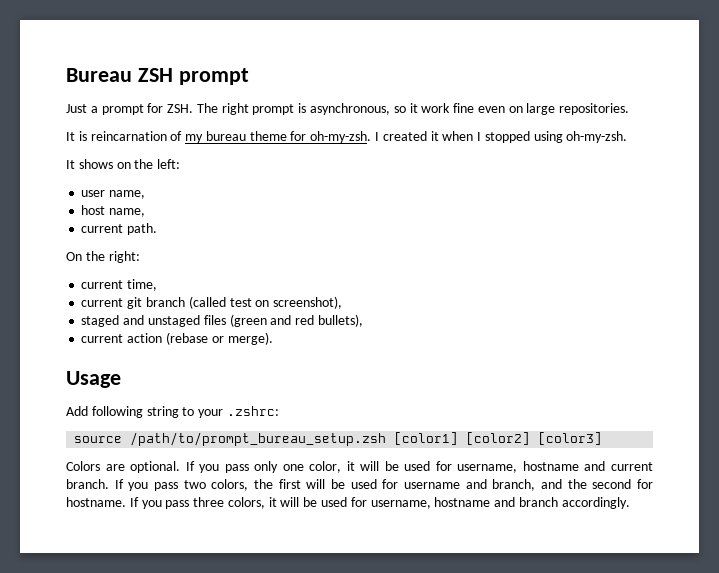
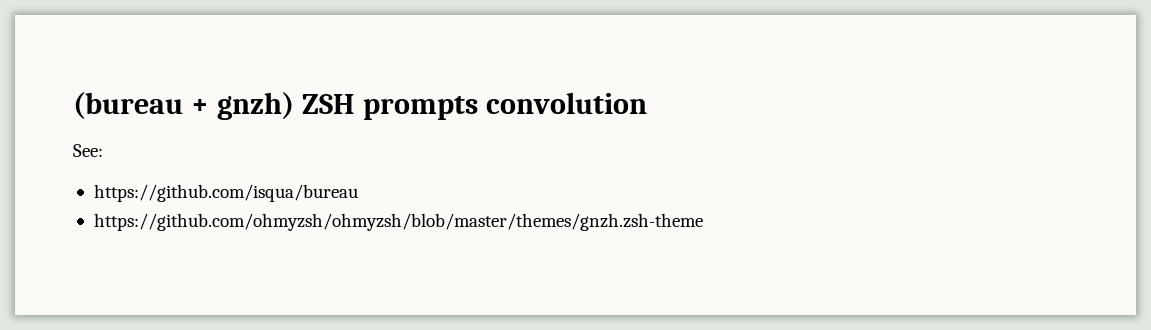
- Bureau ZSH prompt
- Just a prompt for ZSH. The right prompt is asynchronous, so it work fine even on large repositories.
- It is reincarnation of my bureau theme for oh-my-zsh. I created it when I stopped using oh-my-zsh.
- It shows on the left:
- user name,
- host name,
- current path.
- On the right:
- current time,
- current git branch (called test on screenshot),
- staged and unstaged files (green and red bullets),
- current action (rebase or merge).
- Usage
- Add following string to your .zshrc:
- source /path/to/prompt_bureau_setup.zsh [color1] [color2] [color3]
- Colors are optional. If you pass only one color, it will be used for username, hostname and current branch. If you pass two colors, the first will be used for username and branch, and the second for hostname. If you pass three colors, it will be used for username, hostname and branch accordingly.
+ (bureau + gnzh) ZSH prompts convolution
+ See:
+ https://github.com/isqua/bureau
+ https://github.com/ohmyzsh/ohmyzsh/blob/master/themes/gnzh.zsh-theme

